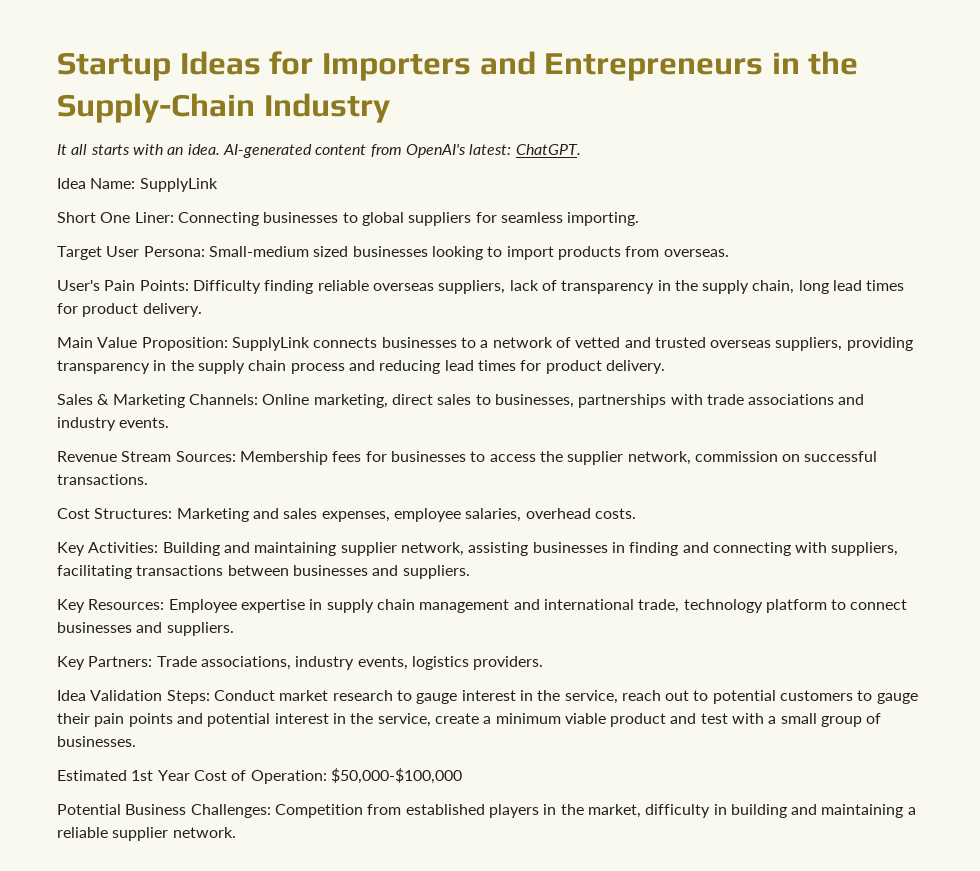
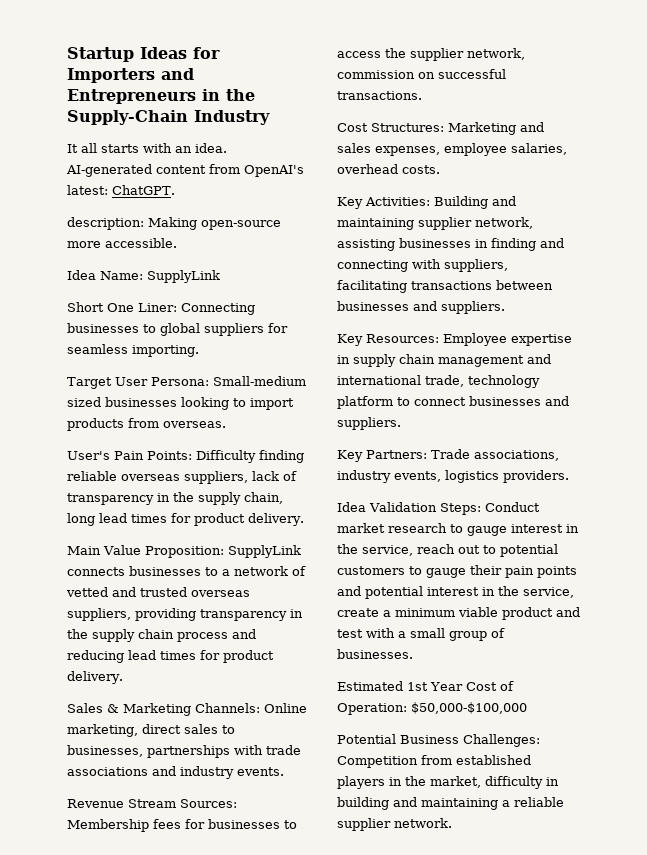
+ description: Making open-source more accessible.

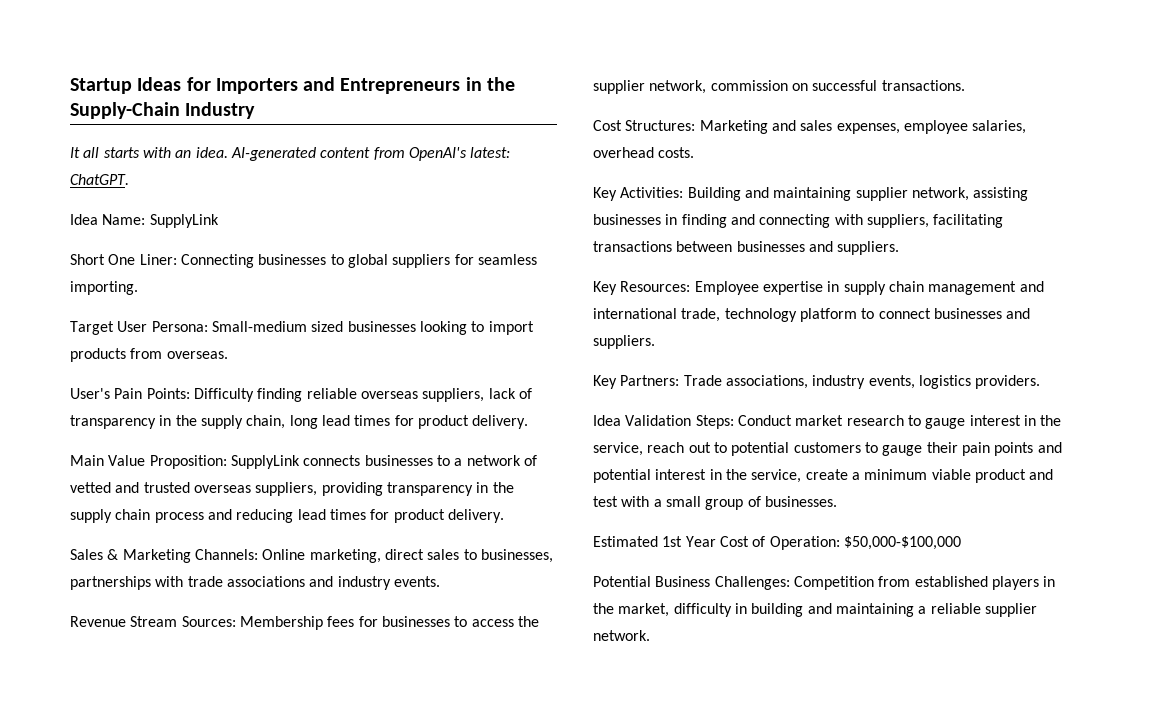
- description: Making open-source more accessible.

